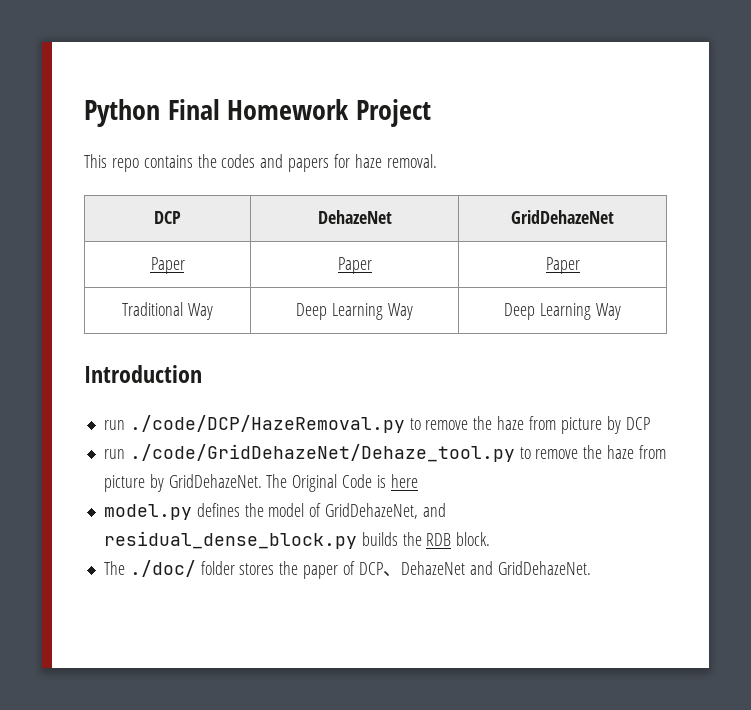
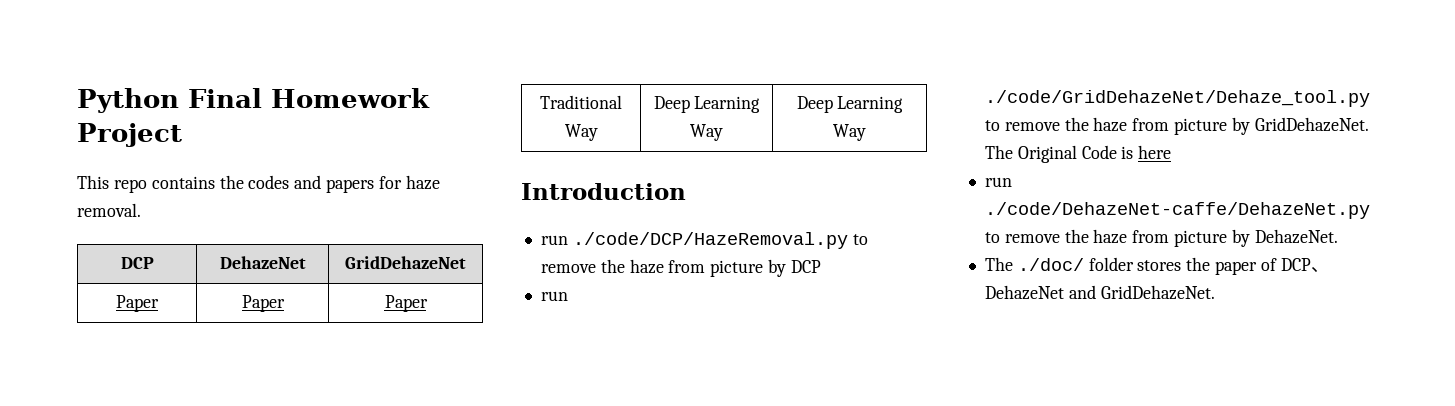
- model.py defines the model of GridDehazeNet, and residual_dense_block.py builds the RDB block.
+ run ./code/DehazeNet-caffe/DehazeNet.py to remove the haze from picture by DehazeNet.

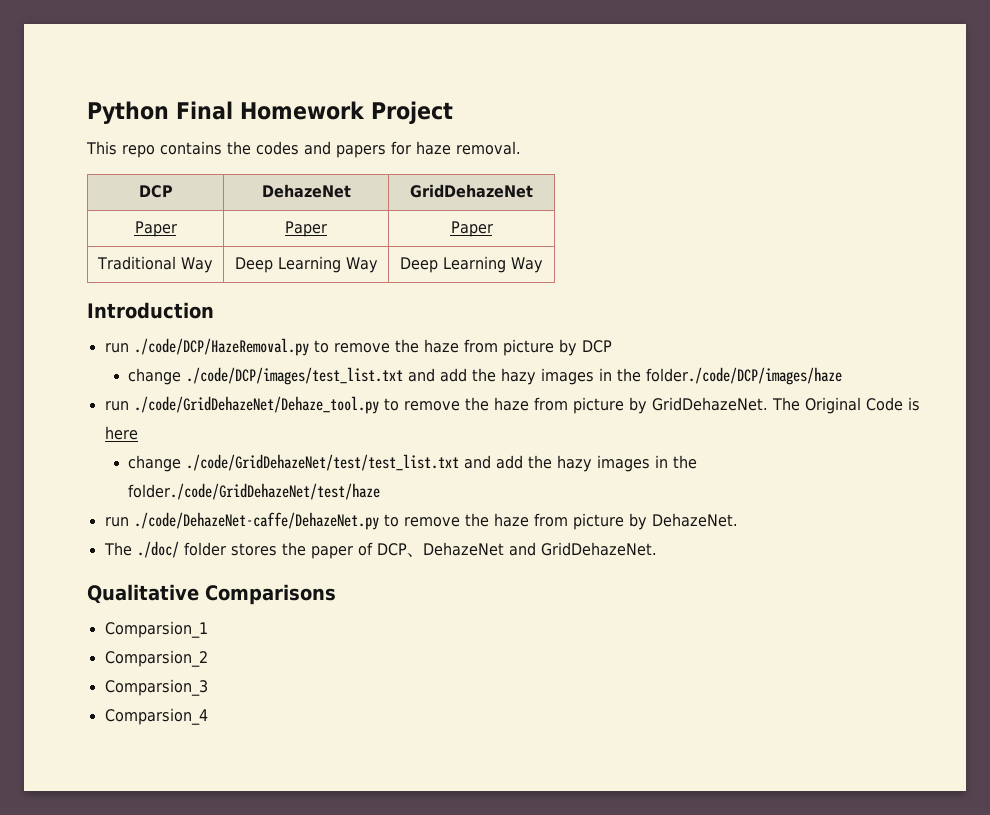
+ change ./code/DCP/images/test_list.txt and add the hazy images in the folder./code/DCP/images/haze
+ change ./code/GridDehazeNet/test/test_list.txt and add the hazy images in the folder./code/GridDehazeNet/test/haze
+ Qualitative Comparisons
+ Comparsion_1
+ Comparsion_2
+ Comparsion_3
+ Comparsion_4

